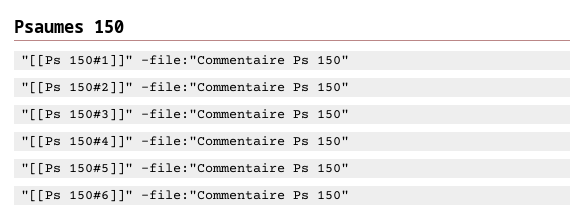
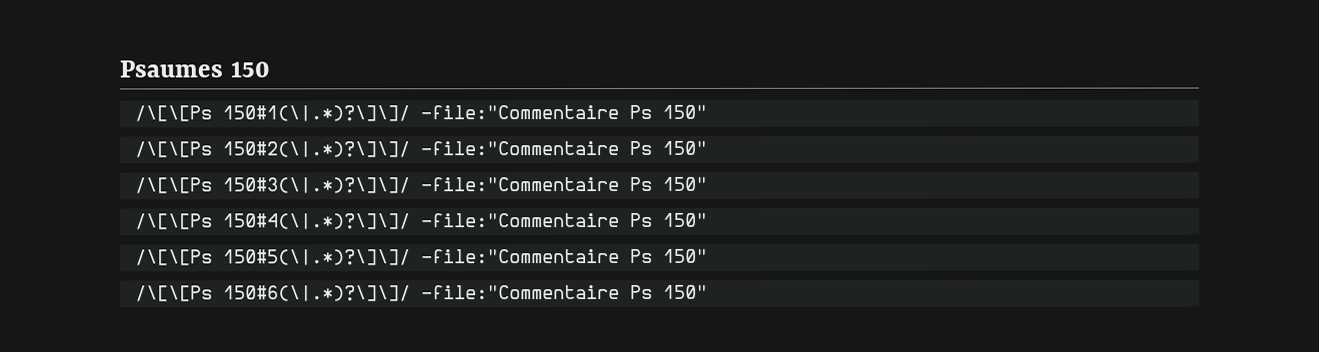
- "[[Ps 150#1]]" -file:"Commentaire Ps 150"
- "[[Ps 150#2]]" -file:"Commentaire Ps 150"
- "[[Ps 150#3]]" -file:"Commentaire Ps 150"
- "[[Ps 150#4]]" -file:"Commentaire Ps 150"
- "[[Ps 150#5]]" -file:"Commentaire Ps 150"
- "[[Ps 150#6]]" -file:"Commentaire Ps 150"
+ /\[\[Ps 150#1(\|.*)?\]\]/ -file:"Commentaire Ps 150"
+ /\[\[Ps 150#2(\|.*)?\]\]/ -file:"Commentaire Ps 150"
+ /\[\[Ps 150#3(\|.*)?\]\]/ -file:"Commentaire Ps 150"
+ /\[\[Ps 150#4(\|.*)?\]\]/ -file:"Commentaire Ps 150"
+ /\[\[Ps 150#5(\|.*)?\]\]/ -file:"Commentaire Ps 150"
+ /\[\[Ps 150#6(\|.*)?\]\]/ -file:"Commentaire Ps 150"

